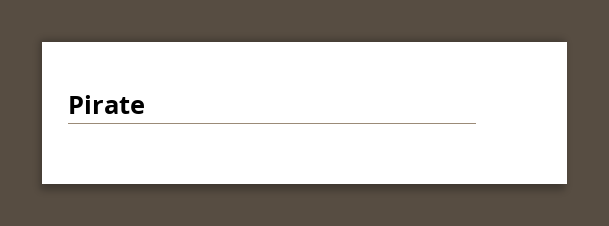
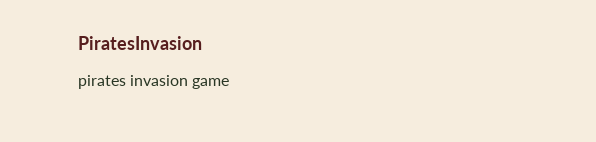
- Pirate
+ PiratesInvasion
+ pirates invasion game

